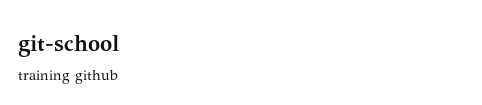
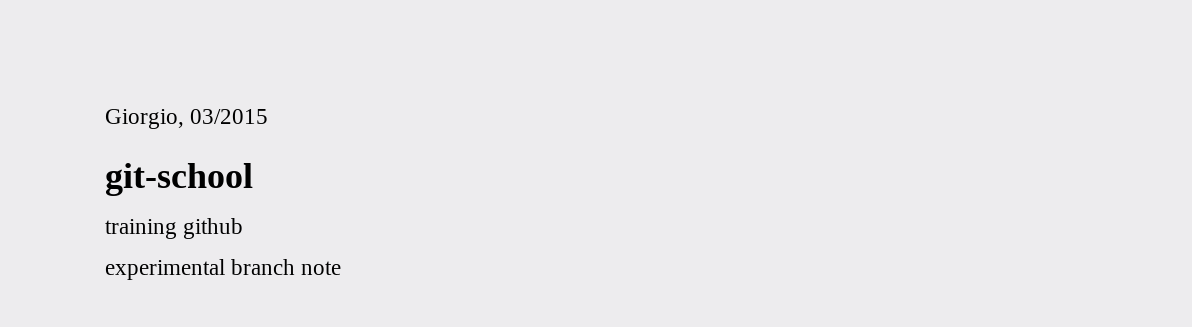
+ Giorgio, 03/2015
+ experimental branch note

